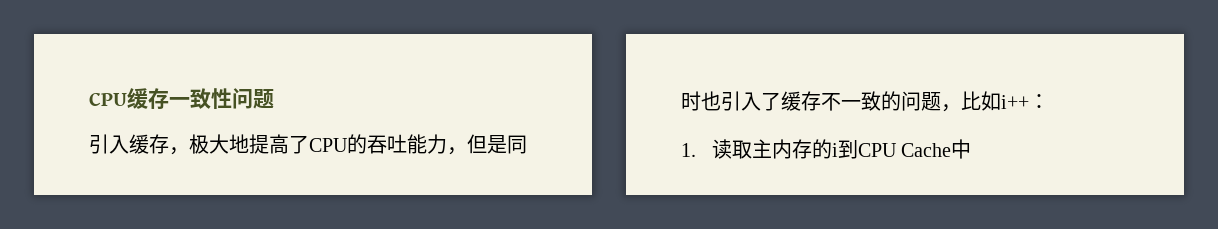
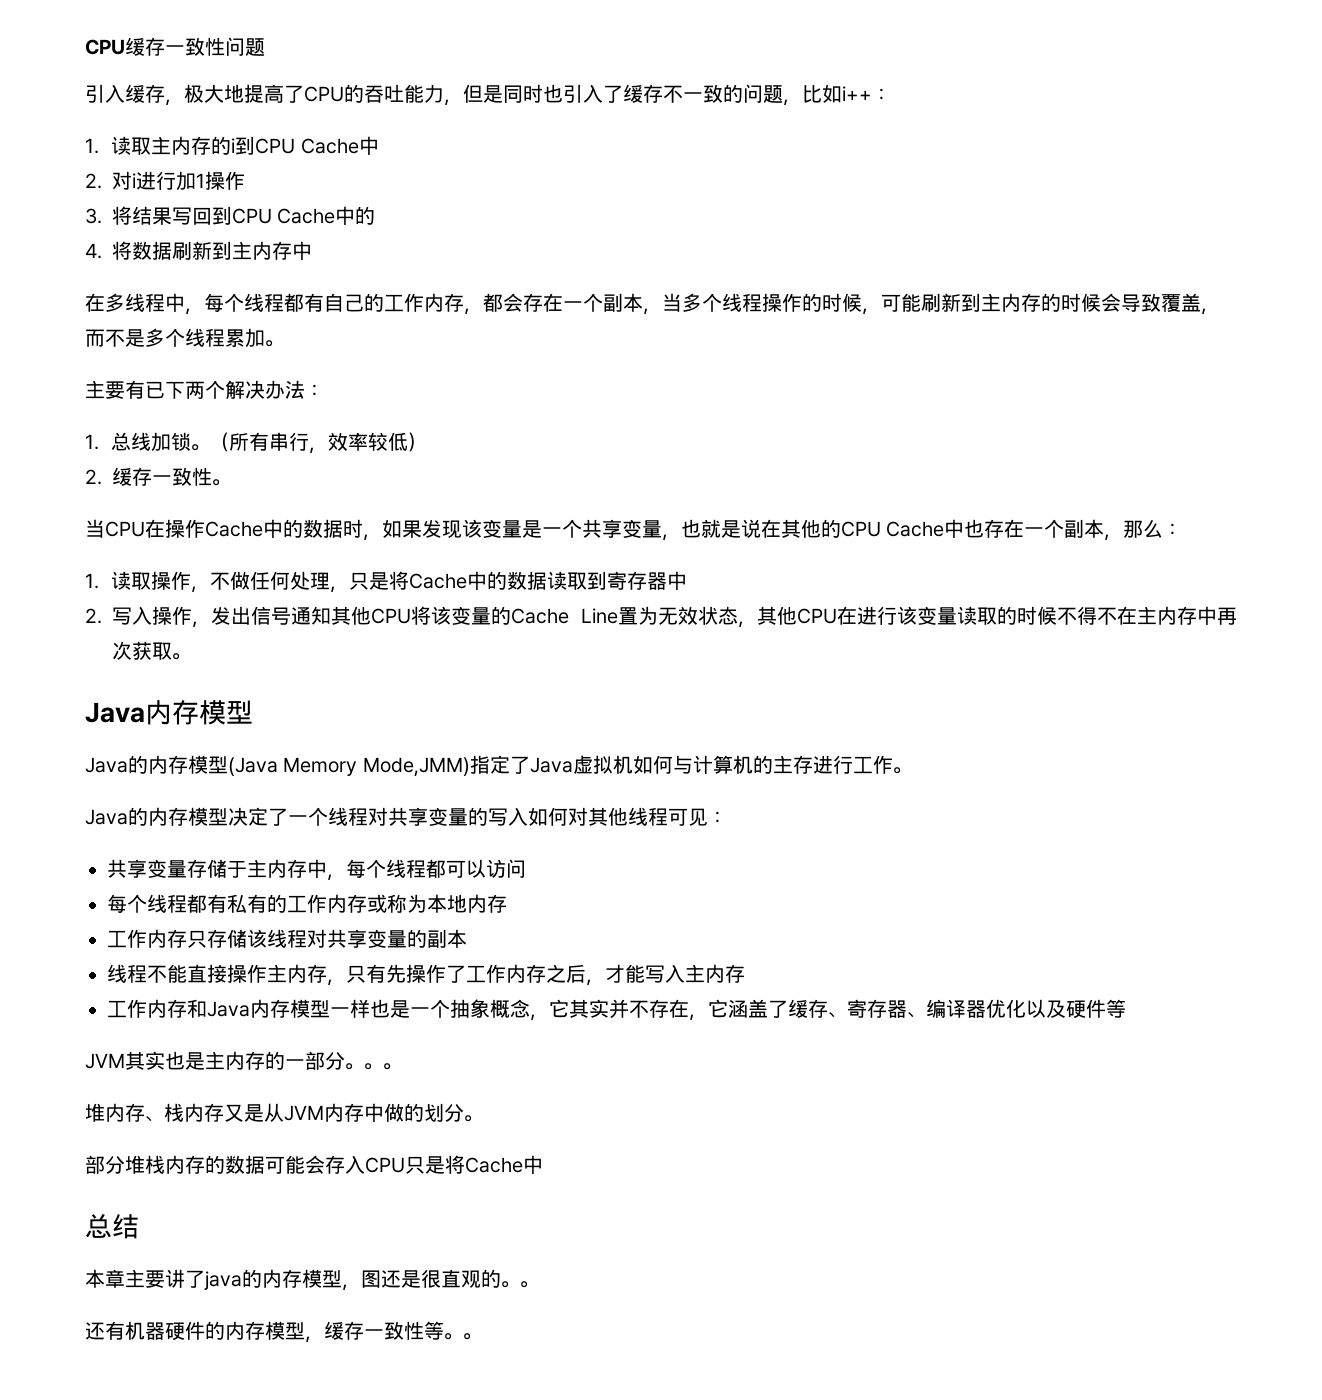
+ 2.对i进行加1操作
+ 3.将结果写回到CPU Cache中的
+ 4.将数据刷新到主内存中
+ 在多线程中，每个线程都有自己的工作内存，都会存在一个副本，当多个线程操作的时候，可能刷新到主内存的时候会导致覆盖，而不是多个线程累加。
+ 主要有已下两个解决办法：
+ 1.总线加锁。（所有串行，效率较低）
+ 2.缓存一致性。
+ 当CPU在操作Cache中的数据时，如果发现该变量是一个共享变量，也就是说在其他的CPU Cache中也存在一个副本，那么：
+ 1.读取操作，不做任何处理，只是将Cache中的数据读取到寄存器中
+ 2.写入操作，发出信号通知其他CPU将该变量的Cache Line置为无效状态，其他CPU在进行该变量读取的时候不得不在主内存中再次获取。
+ Java内存模型
+ Java的内存模型(Java Memory Mode,JMM)指定了Java虚拟机如何与计算机的主存进行工作。
+ Java的内存模型决定了一个线程对共享变量的写入如何对其他线程可见：
+ 共享变量存储于主内存中，每个线程都可以访问
+ 每个线程都有私有的工作内存或称为本地内存
+ 工作内存只存储该线程对共享变量的副本
+ 线程不能直接操作主内存，只有先操作了工作内存之后，才能写入主内存
+ 工作内存和Java内存模型一样也是一个抽象概念，它其实并不存在，它涵盖了缓存、寄存器、编译器优化以及硬件等
+ JVM其实也是主内存的一部分。。。
+ 堆内存、栈内存又是从JVM内存中做的划分。
+ 部分堆栈内存的数据可能会存入CPU只是将Cache中
+ 总结
+ 本章主要讲了java的内存模型，图还是很直观的。。
+ 还有机器硬件的内存模型，缓存一致性等。。

